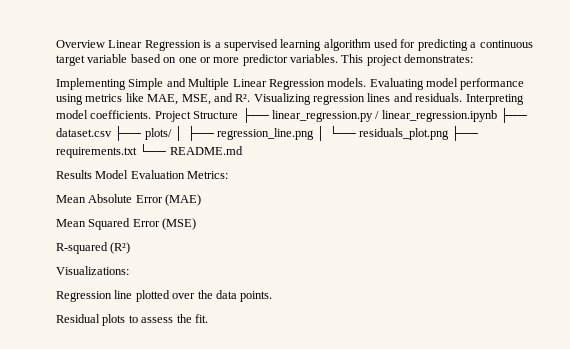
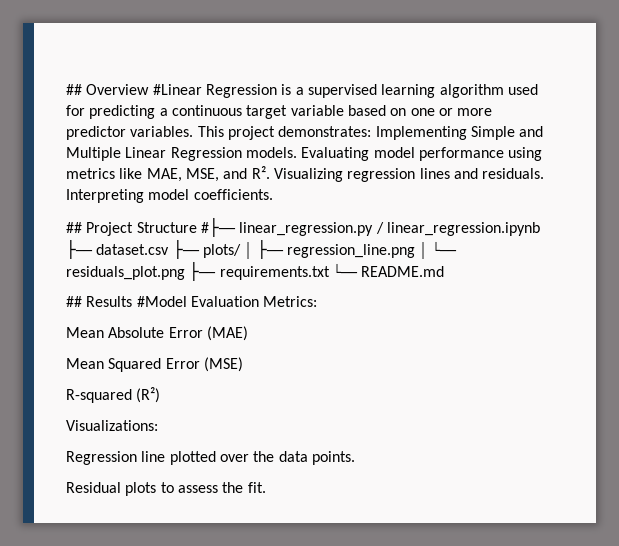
- Overview Linear Regression is a supervised learning algorithm used for predicting a continuous target variable based on one or more predictor variables.
+ ## Overview #Linear Regression is a supervised learning algorithm used for predicting a continuous target variable based on one or more predictor variables.
- This project demonstrates:
- Implementing Simple and Multiple Linear Regression models.
+ This project demonstrates: Implementing Simple and Multiple Linear Regression models.
- Interpreting model coefficients. Project Structure ├── linear_regression.py / linear_regression.ipynb ├── dataset.csv ├── plots/ │ ├── regression_line.png │ └── residuals_plot.png ├── requirements.txt └── README.md
+ Interpreting model coefficients.
+ ## Project Structure #├── linear_regression.py / linear_regression.ipynb ├── dataset.csv ├── plots/ │ ├── regression_line.png │ └── residuals_plot.png ├── requirements.txt └── README.md
- Results Model Evaluation Metrics:
+ ## Results #Model Evaluation Metrics:

